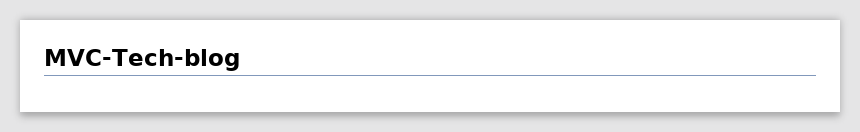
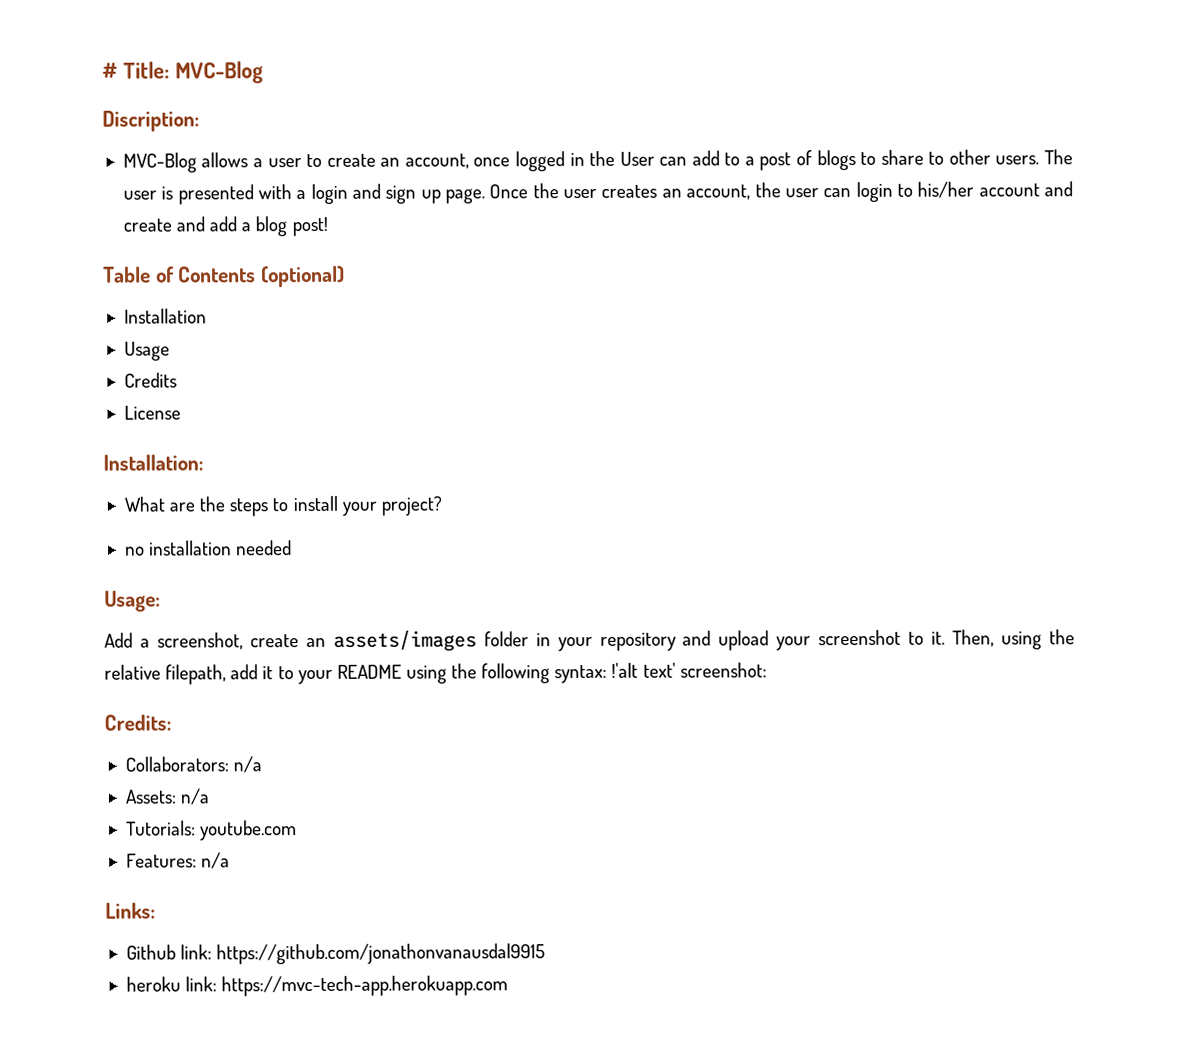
- MVC-Tech-blog
+ # Title: MVC-Blog
+ Discription:
+ MVC-Blog allows a user to create an account, once logged in the User can add to a post of blogs to share to other users. The user is presented with a login and sign up page. Once the user creates an account, the user can login to his/her account and create and add a blog post!
+ Table of Contents (optional)
+ Installation
+ Usage
+ Credits
+ License
+ Installation:
+ What are the steps to install your project?
+ no installation needed
+ Usage:
+ Add a screenshot, create an assets/images folder in your repository and upload your screenshot to it. Then, using the relative filepath, add it to your README using the following syntax: !'alt text' screenshot:
+ Credits:
+ Collaborators: n/a
+ Assets: n/a
+ Tutorials: youtube.com
+ Features: n/a
+ Links:
+ Github link: https://github.com/jonathonvanausdal9915
+ heroku link: https://mvc-tech-app.herokuapp.com

